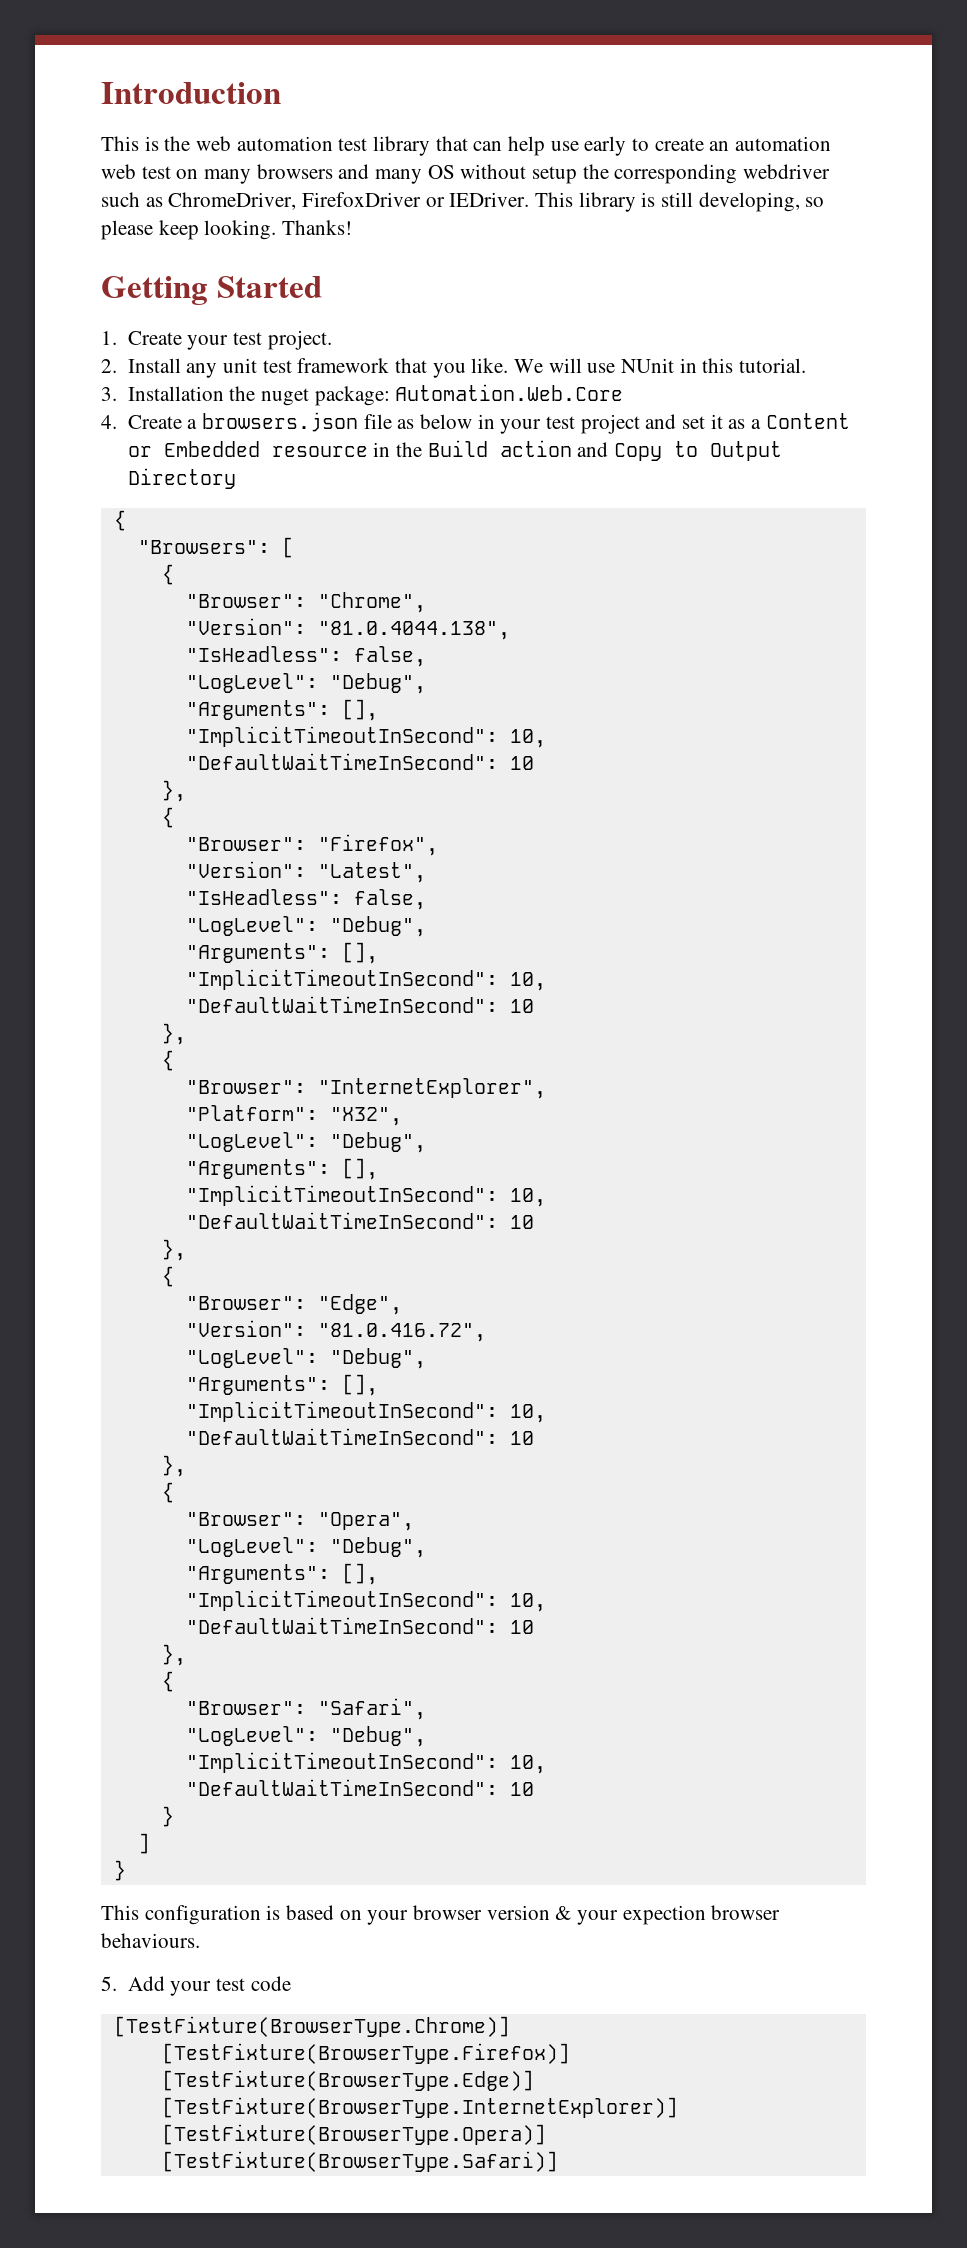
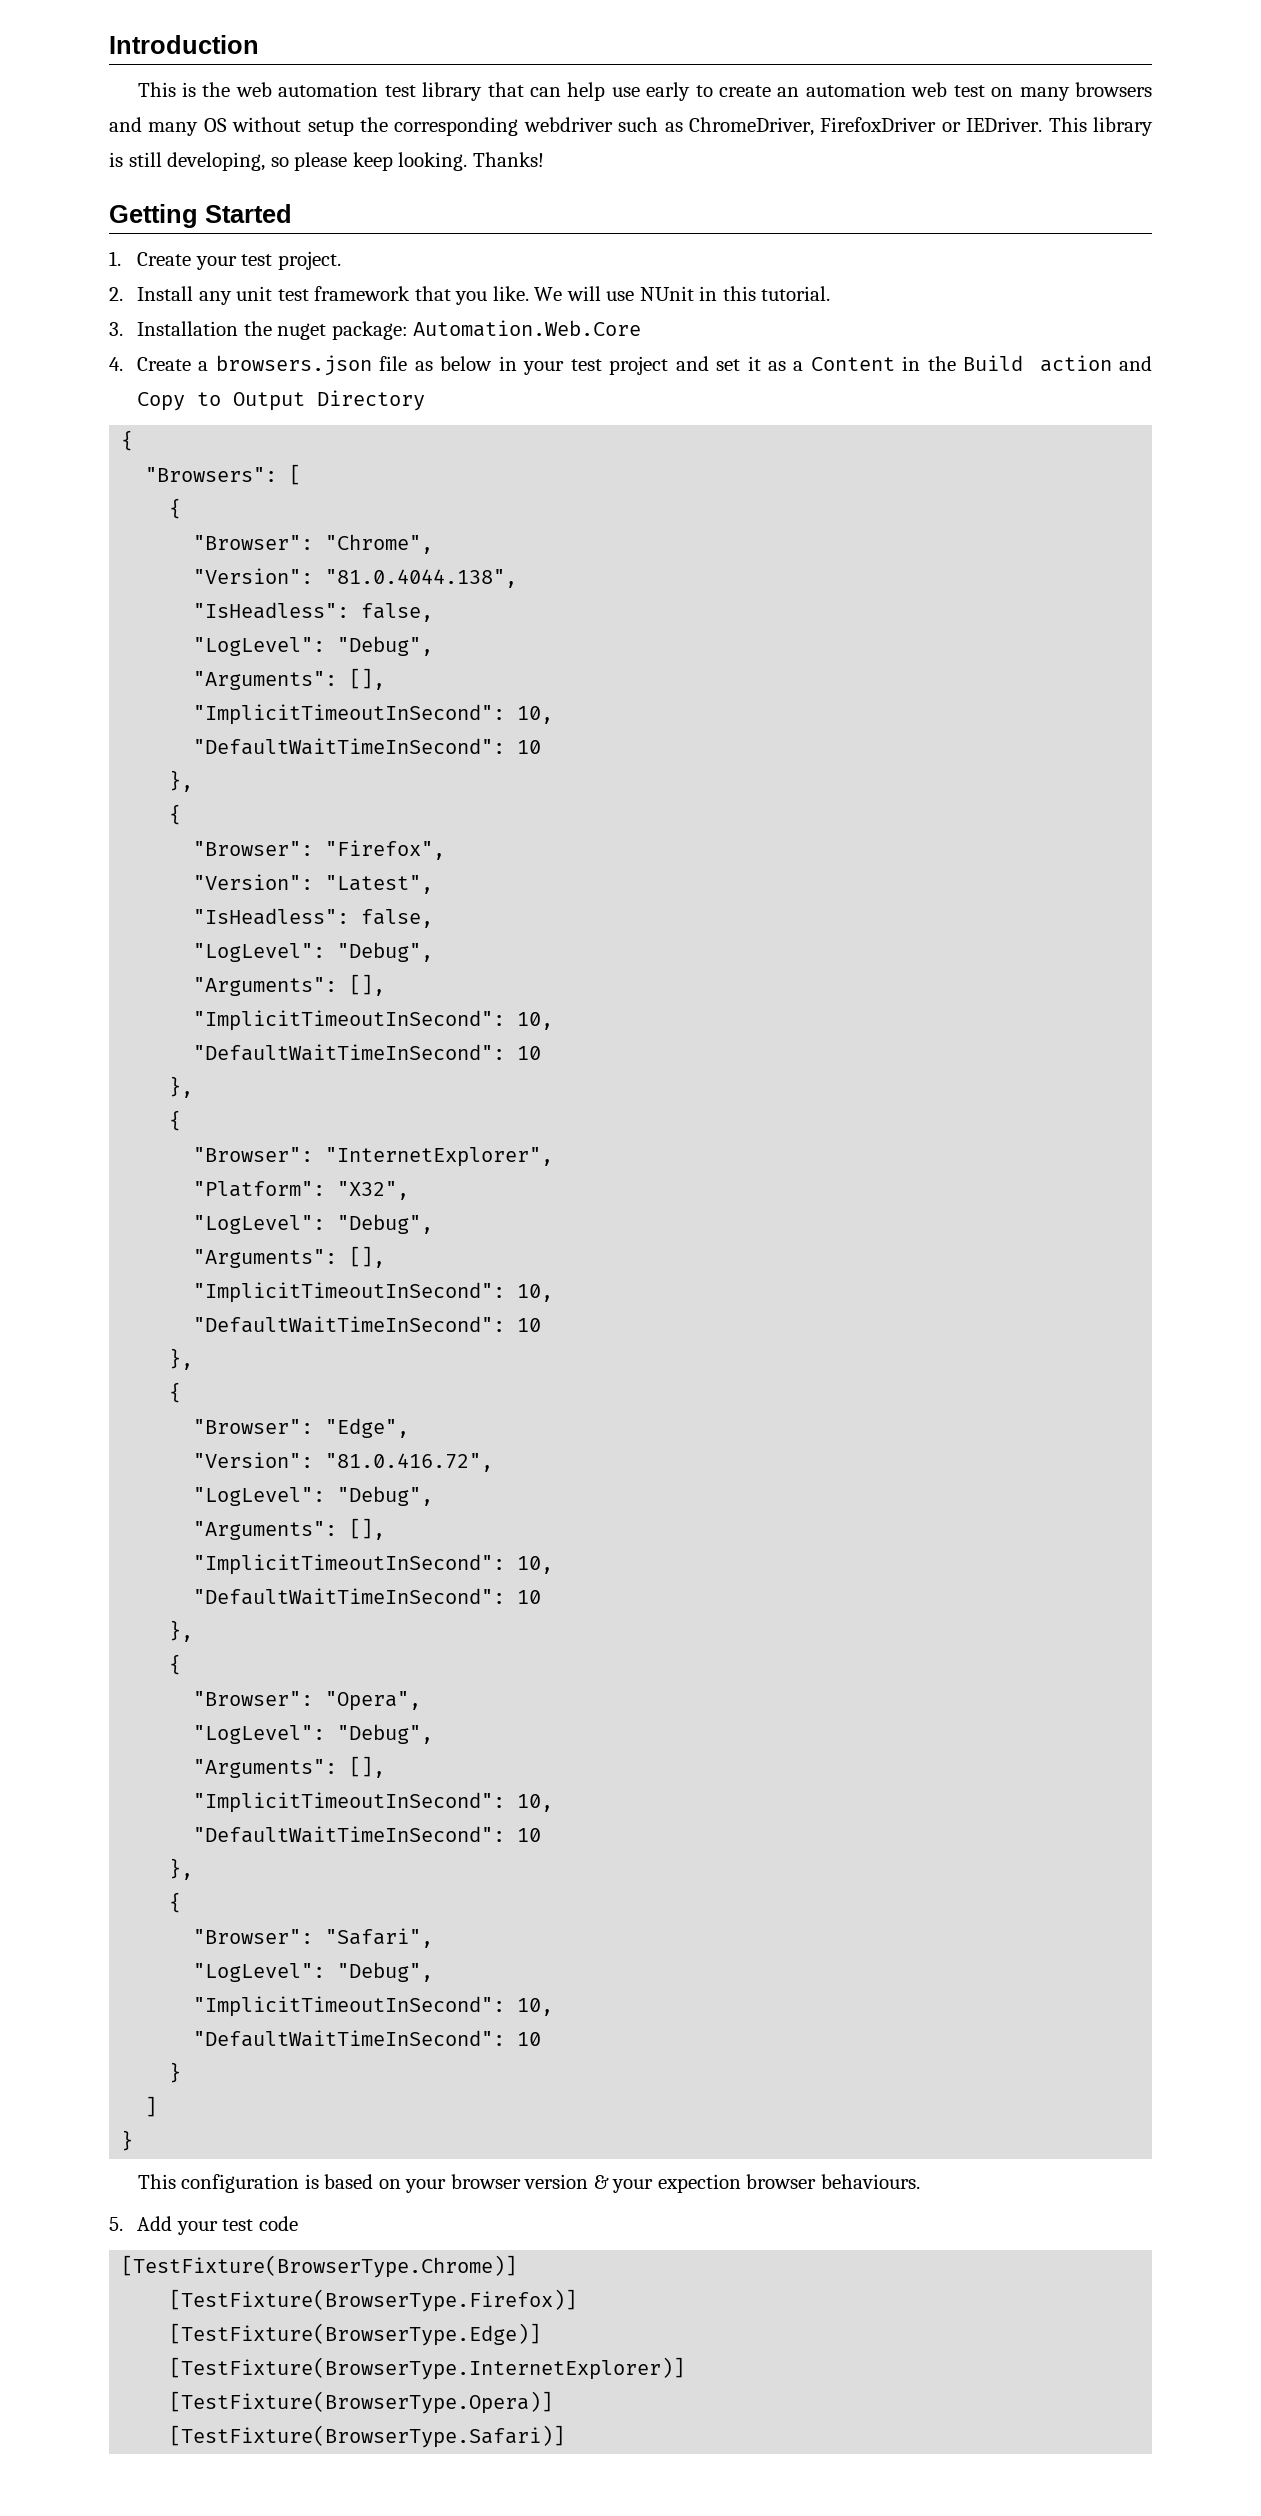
- 4. Create a browsers.json file as below in your test project and set it as a Content or Embedded resource in the Build action and Copy to Output Directory
+ 4. Create a browsers.json file as below in your test project and set it as a Content in the Build action and Copy to Output Directory

